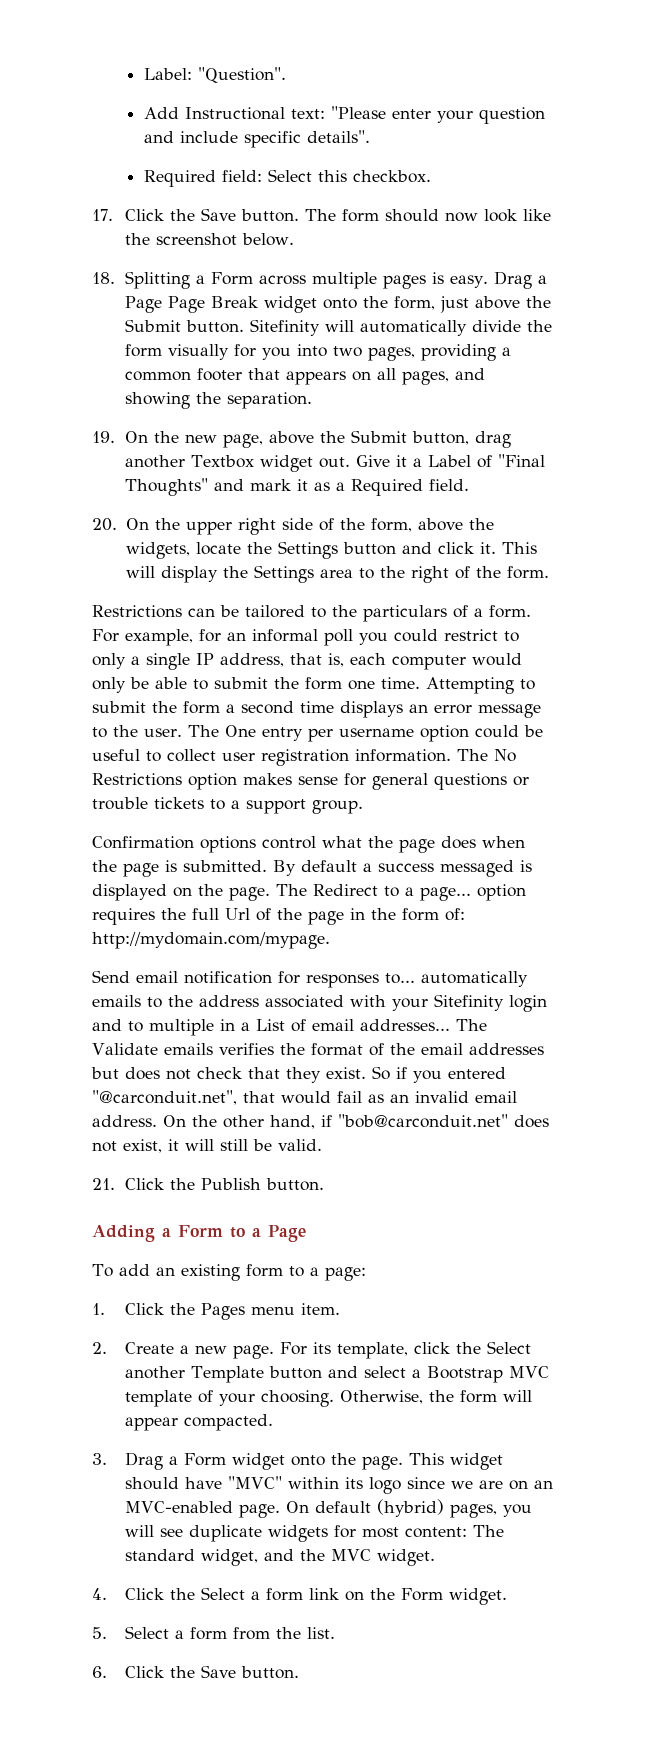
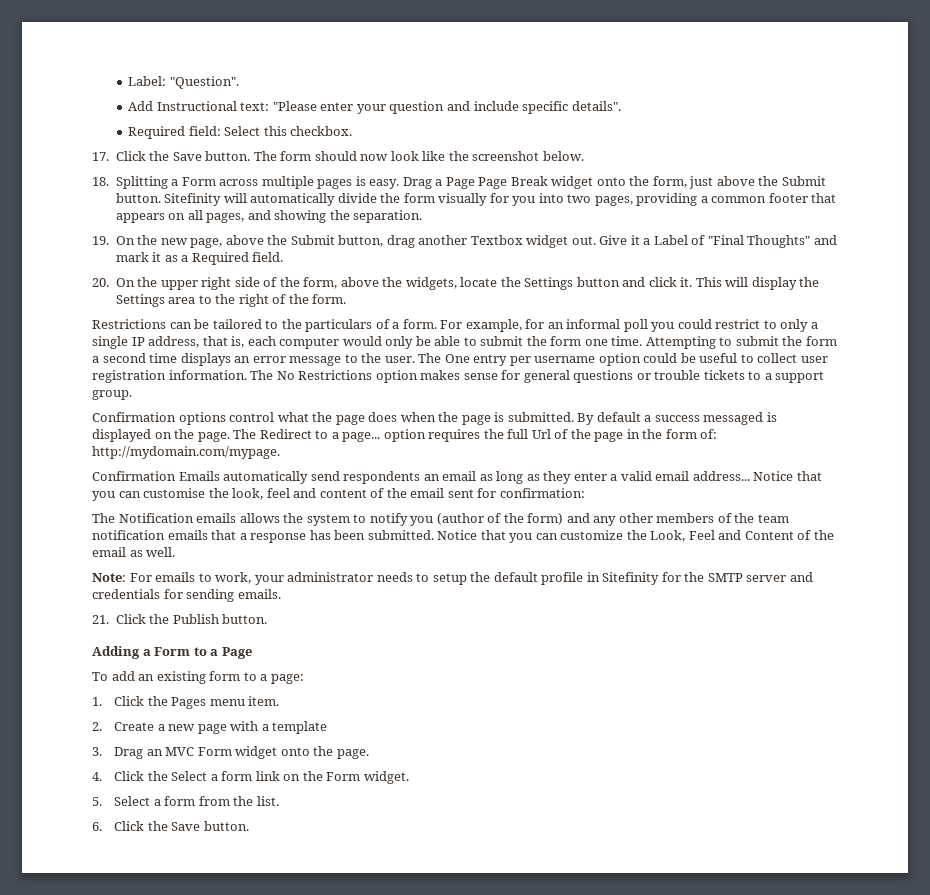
- Send email notification for responses to... automatically emails to the address associated with your Sitefinity login and to multiple in a List of email addresses... The Validate emails verifies the format of the email addresses but does not check that they exist. So if you entered "@carconduit.net", that would fail as an invalid email address. On the other hand, if "bob@carconduit.net" does not exist, it will still be valid.
+ Confirmation Emails automatically send respondents an email as long as they enter a valid email address... Notice that you can customise the look, feel and content of the email sent for confirmation:
+ The Notification emails allows the system to notify you (author of the form) and any other members of the team notification emails that a response has been submitted. Notice that you can customize the Look, Feel and Content of the email as well.
+ Note: For emails to work, your administrator needs to setup the default profile in Sitefinity for the SMTP server and credentials for sending emails.
- 2. Create a new page. For its template, click the Select another Template button and select a Bootstrap MVC template of your choosing. Otherwise, the form will appear compacted.
+ 2. Create a new page with a template
- 3. Drag a Form widget onto the page. This widget should have "MVC" within its logo since we are on an MVC-enabled page. On default (hybrid) pages, you will see duplicate widgets for most content: The standard widget, and the MVC widget.
+ 3. Drag an MVC Form widget onto the page.

